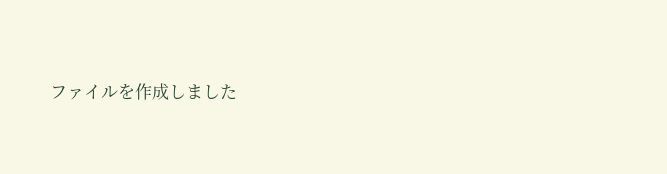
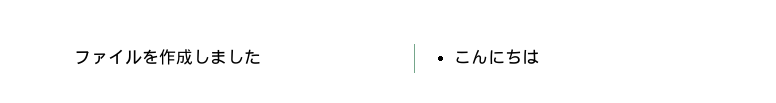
+ こんにちは

